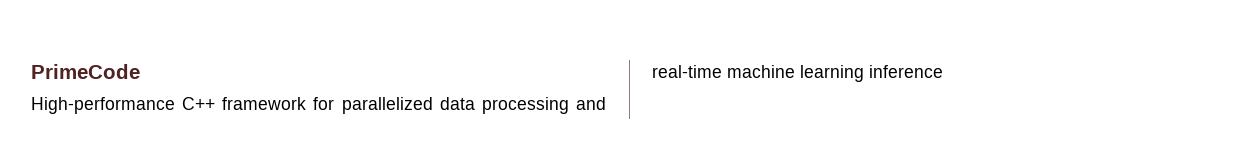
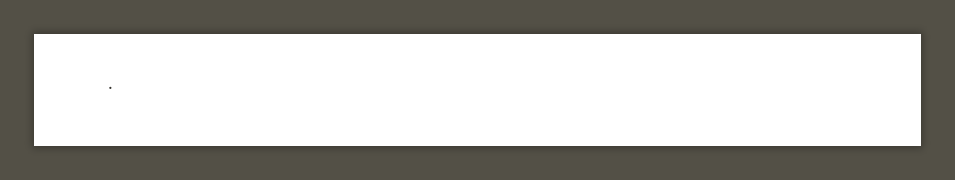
- PrimeCode
- High-performance C++ framework for parallelized data processing and real-time machine learning inference
+ .

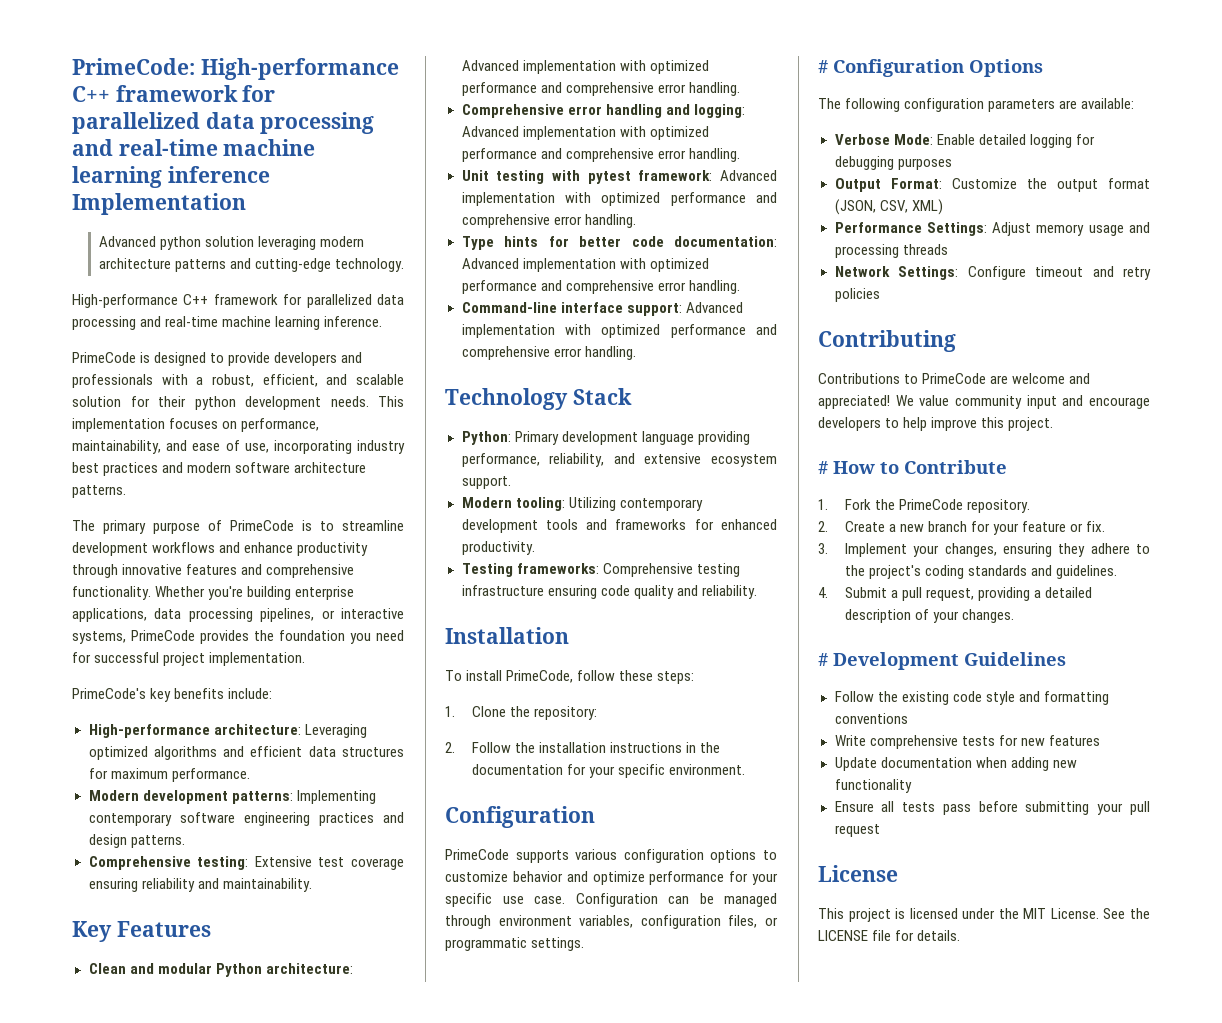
- .
+ PrimeCode: High-performance C++ framework for parallelized data processing and real-time machine learning inference Implementation
+ Advanced python solution leveraging modern architecture patterns and cutting-edge technology.
+ High-performance C++ framework for parallelized data processing and real-time machine learning inference.
+ PrimeCode is designed to provide developers and professionals with a robust, efficient, and scalable solution for their python development needs. This implementation focuses on performance, maintainability, and ease of use, incorporating industry best practices and modern software architecture patterns.
+ The primary purpose of PrimeCode is to streamline development workflows and enhance productivity through innovative features and comprehensive functionality. Whether you're building enterprise applications, data processing pipelines, or interactive systems, PrimeCode provides the foundation you need for successful project implementation.
+ PrimeCode's key benefits include:
+ High-performance architecture: Leveraging optimized algorithms and efficient data structures for maximum performance.
+ Modern development patterns: Implementing contemporary software engineering practices and design patterns.
+ Comprehensive testing: Extensive test coverage ensuring reliability and maintainability.
+ Key Features
+ Clean and modular Python architecture: Advanced implementation with optimized performance and comprehensive error handling.
+ Comprehensive error handling and logging: Advanced implementation with optimized performance and comprehensive error handling.
+ Unit testing with pytest framework: Advanced implementation with optimized performance and comprehensive error handling.
+ Type hints for better code documentation: Advanced implementation with optimized performance and comprehensive error handling.
+ Command-line interface support: Advanced implementation with optimized performance and comprehensive error handling.
+ Technology Stack
+ Python: Primary development language providing performance, reliability, and extensive ecosystem support.
+ Modern tooling: Utilizing contemporary development tools and frameworks for enhanced productivity.
+ Testing frameworks: Comprehensive testing infrastructure ensuring code quality and reliability.
+ Installation
+ To install PrimeCode, follow these steps:
+ 1. Clone the repository:
+ 2. Follow the installation instructions in the documentation for your specific environment.
+ Configuration
+ PrimeCode supports various configuration options to customize behavior and optimize performance for your specific use case. Configuration can be managed through environment variables, configuration files, or programmatic settings.
+ # Configuration Options
+ The following configuration parameters are available:
+ Verbose Mode: Enable detailed logging for debugging purposes
+ Output Format: Customize the output format (JSON, CSV, XML)
+ Performance Settings: Adjust memory usage and processing threads
+ Network Settings: Configure timeout and retry policies
+ Contributing
+ Contributions to PrimeCode are welcome and appreciated! We value community input and encourage developers to help improve this project.
+ # How to Contribute
+ 1. Fork the PrimeCode repository.
+ 2. Create a new branch for your feature or fix.
+ 3. Implement your changes, ensuring they adhere to the project's coding standards and guidelines.
+ 4. Submit a pull request, providing a detailed description of your changes.
+ # Development Guidelines
+ Follow the existing code style and formatting conventions
+ Write comprehensive tests for new features
+ Update documentation when adding new functionality
+ Ensure all tests pass before submitting your pull request
+ License
+ This project is licensed under the MIT License. See the LICENSE file for details.

